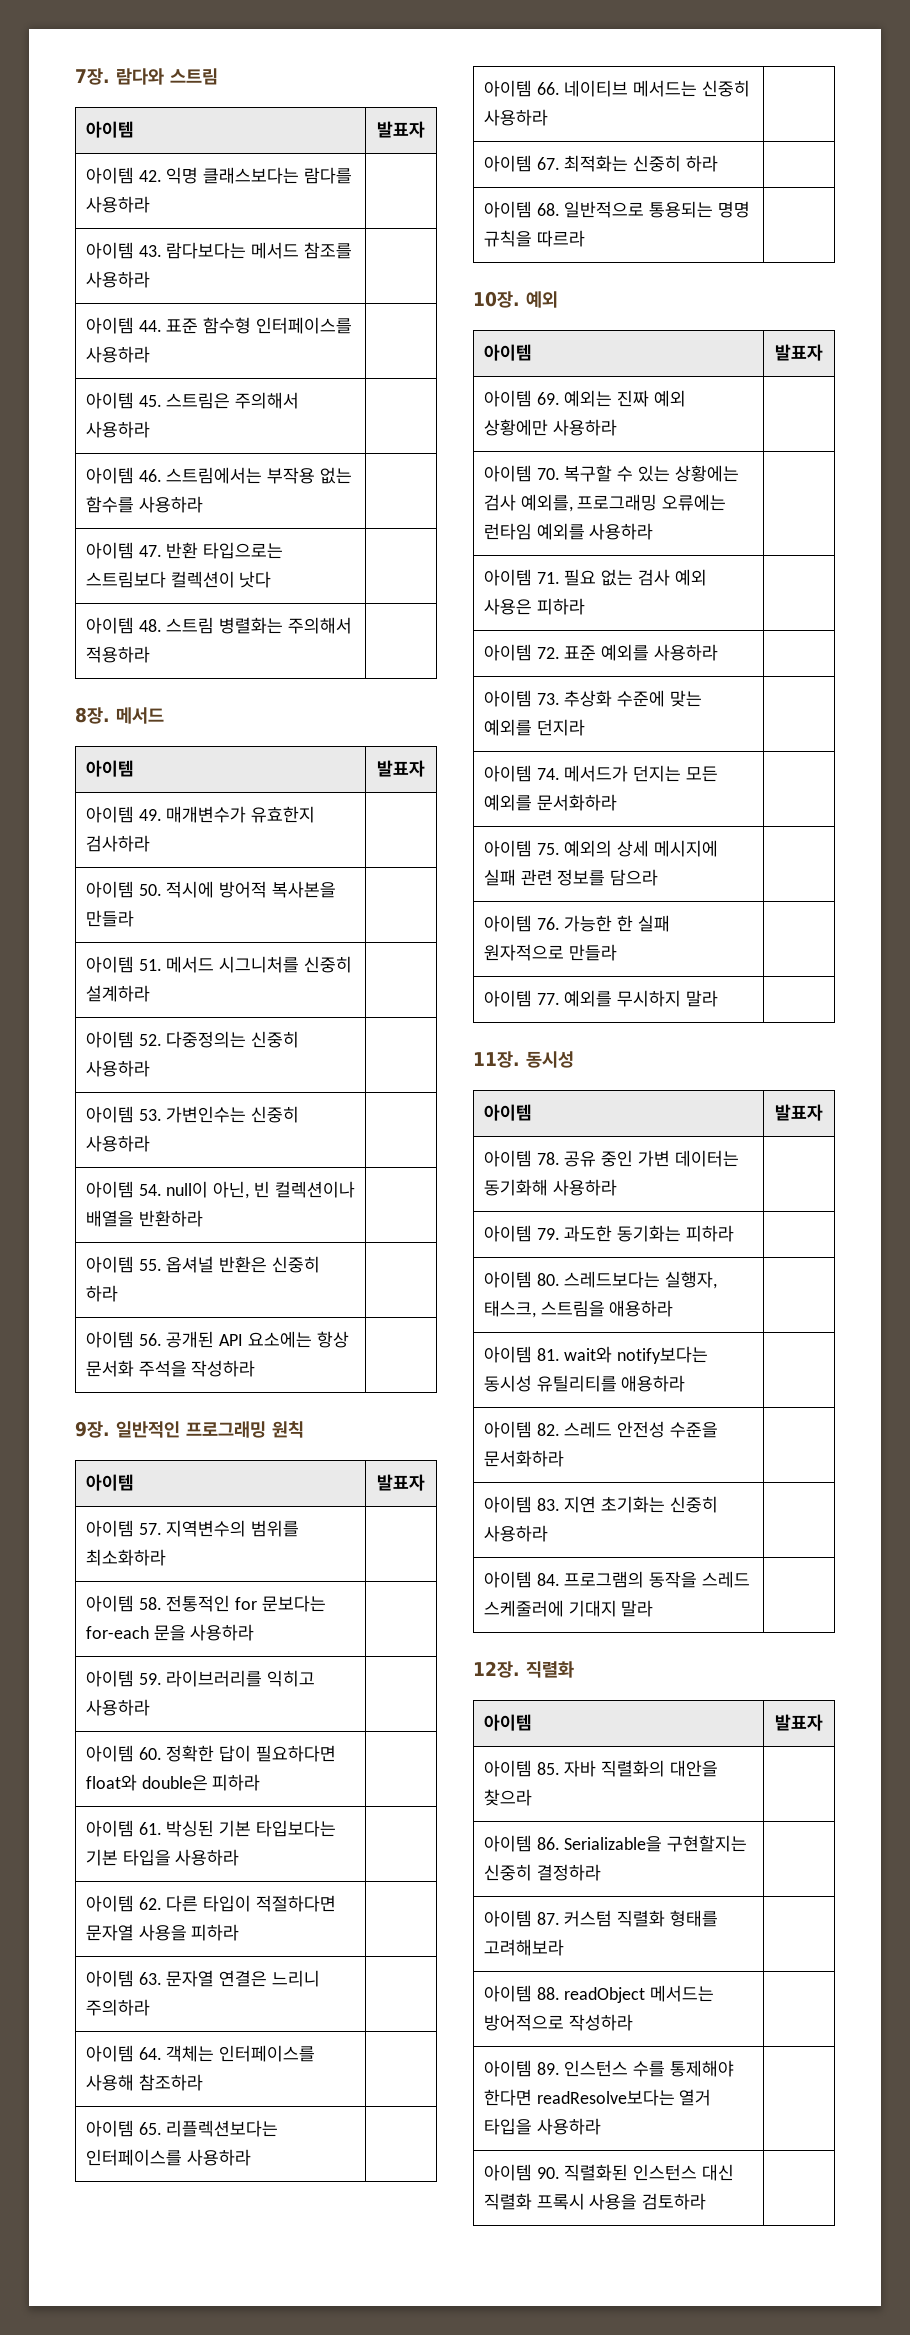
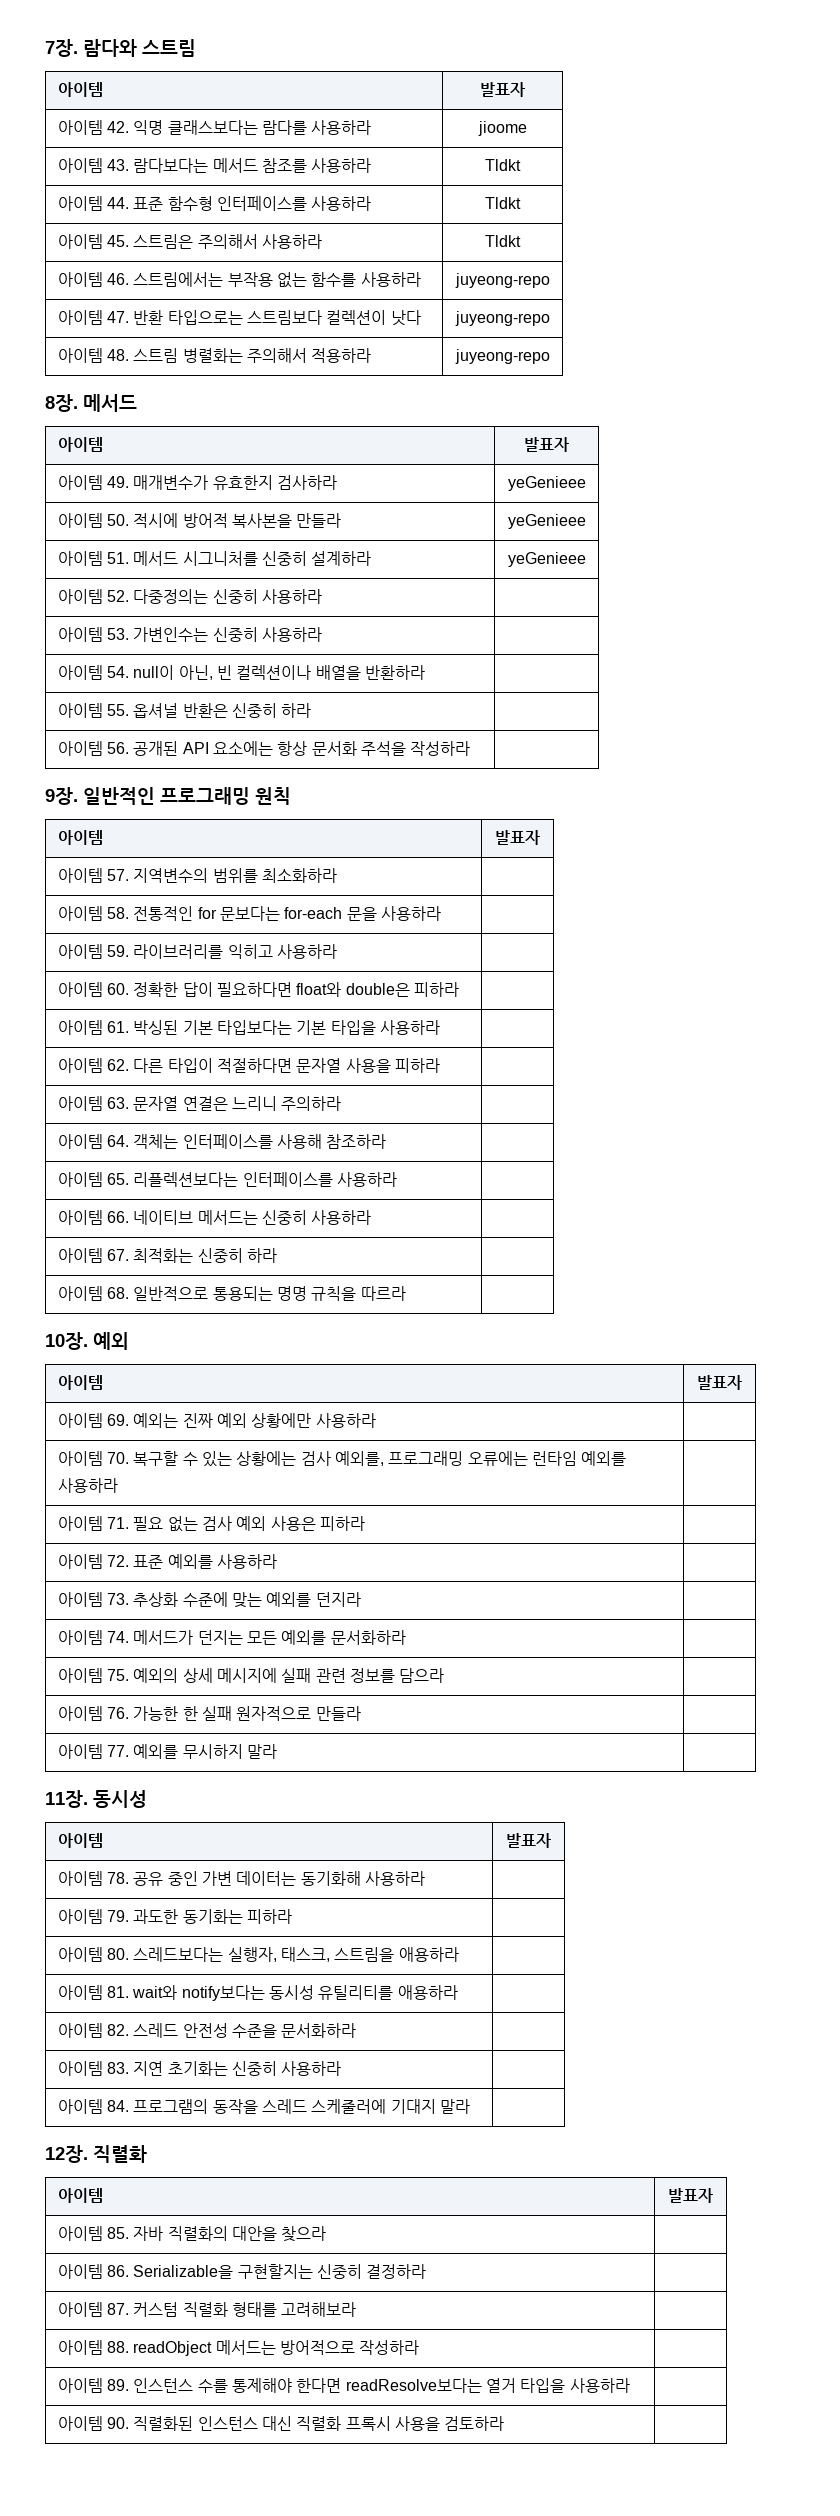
- 아이템 42. 익명 클래스보다는 람다를 사용하라 |
+ 아이템 42. 익명 클래스보다는 람다를 사용하라 | jioome
- 아이템 43. 람다보다는 메서드 참조를 사용하라 |
+ 아이템 43. 람다보다는 메서드 참조를 사용하라 | Tldkt
- 아이템 44. 표준 함수형 인터페이스를 사용하라 |
+ 아이템 44. 표준 함수형 인터페이스를 사용하라 | Tldkt
- 아이템 45. 스트림은 주의해서 사용하라 |
+ 아이템 45. 스트림은 주의해서 사용하라 | Tldkt
- 아이템 46. 스트림에서는 부작용 없는 함수를 사용하라 |
+ 아이템 46. 스트림에서는 부작용 없는 함수를 사용하라 | juyeong-repo
- 아이템 47. 반환 타입으로는 스트림보다 컬렉션이 낫다 |
+ 아이템 47. 반환 타입으로는 스트림보다 컬렉션이 낫다 | juyeong-repo
- 아이템 48. 스트림 병렬화는 주의해서 적용하라 |
+ 아이템 48. 스트림 병렬화는 주의해서 적용하라 | juyeong-repo
- 아이템 49. 매개변수가 유효한지 검사하라 |
+ 아이템 49. 매개변수가 유효한지 검사하라 | yeGenieee
- 아이템 50. 적시에 방어적 복사본을 만들라 |
+ 아이템 50. 적시에 방어적 복사본을 만들라 | yeGenieee
- 아이템 51. 메서드 시그니처를 신중히 설계하라 |
+ 아이템 51. 메서드 시그니처를 신중히 설계하라 | yeGenieee

